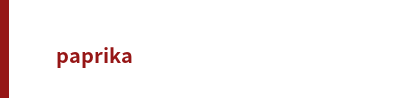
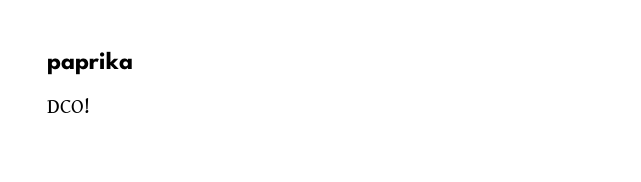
+ DCO!

